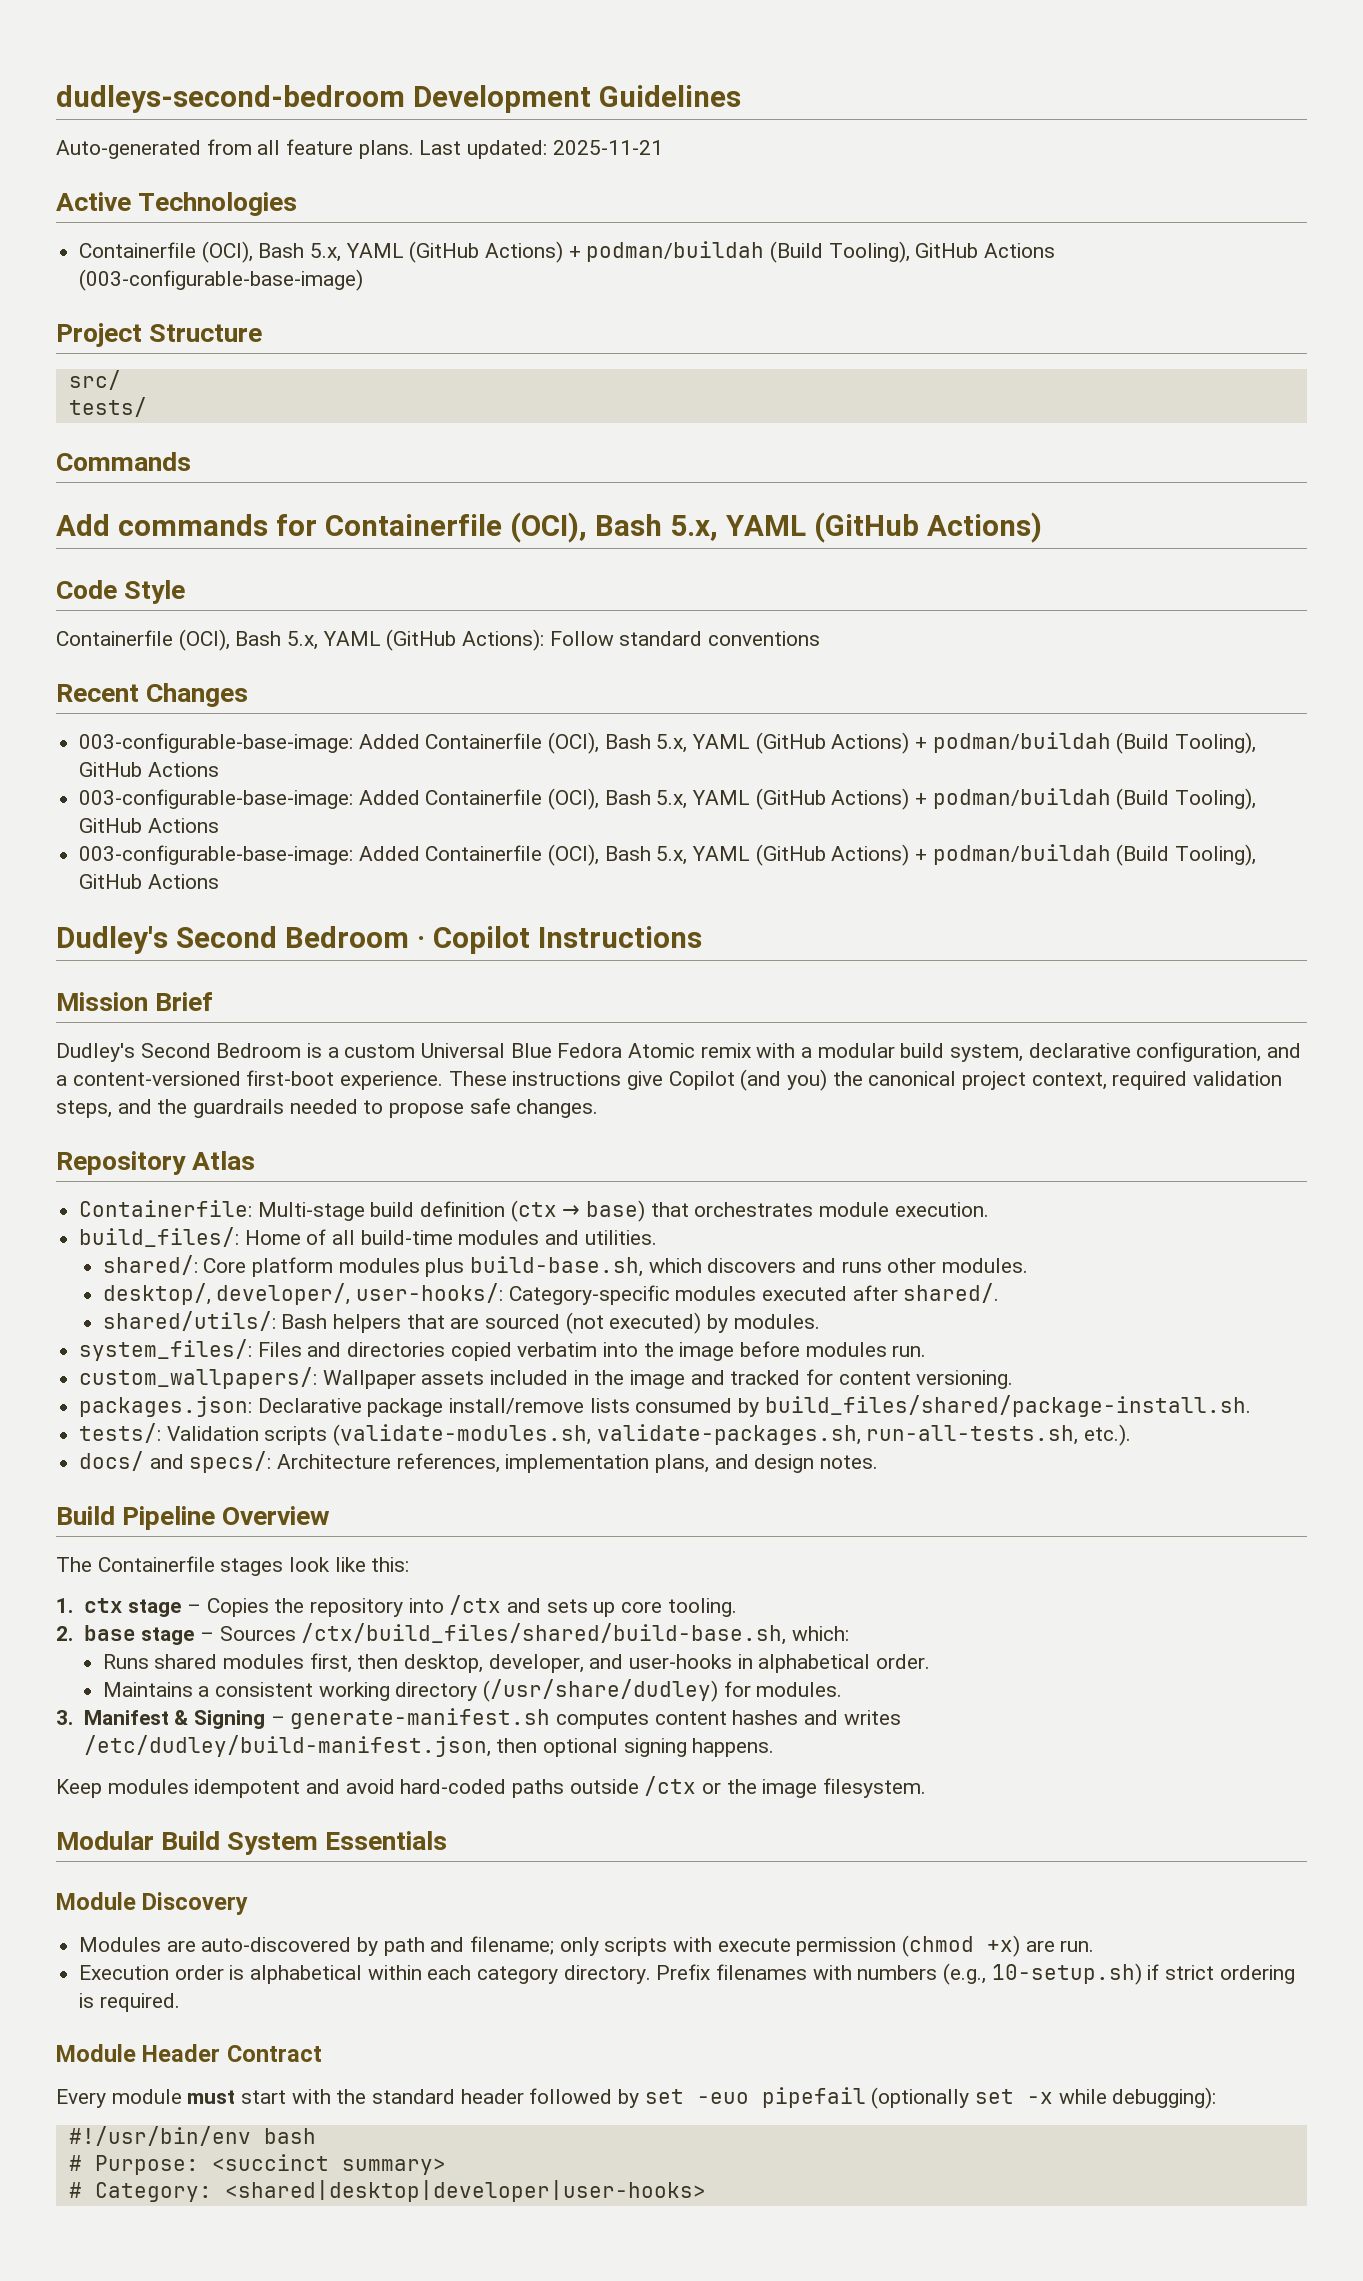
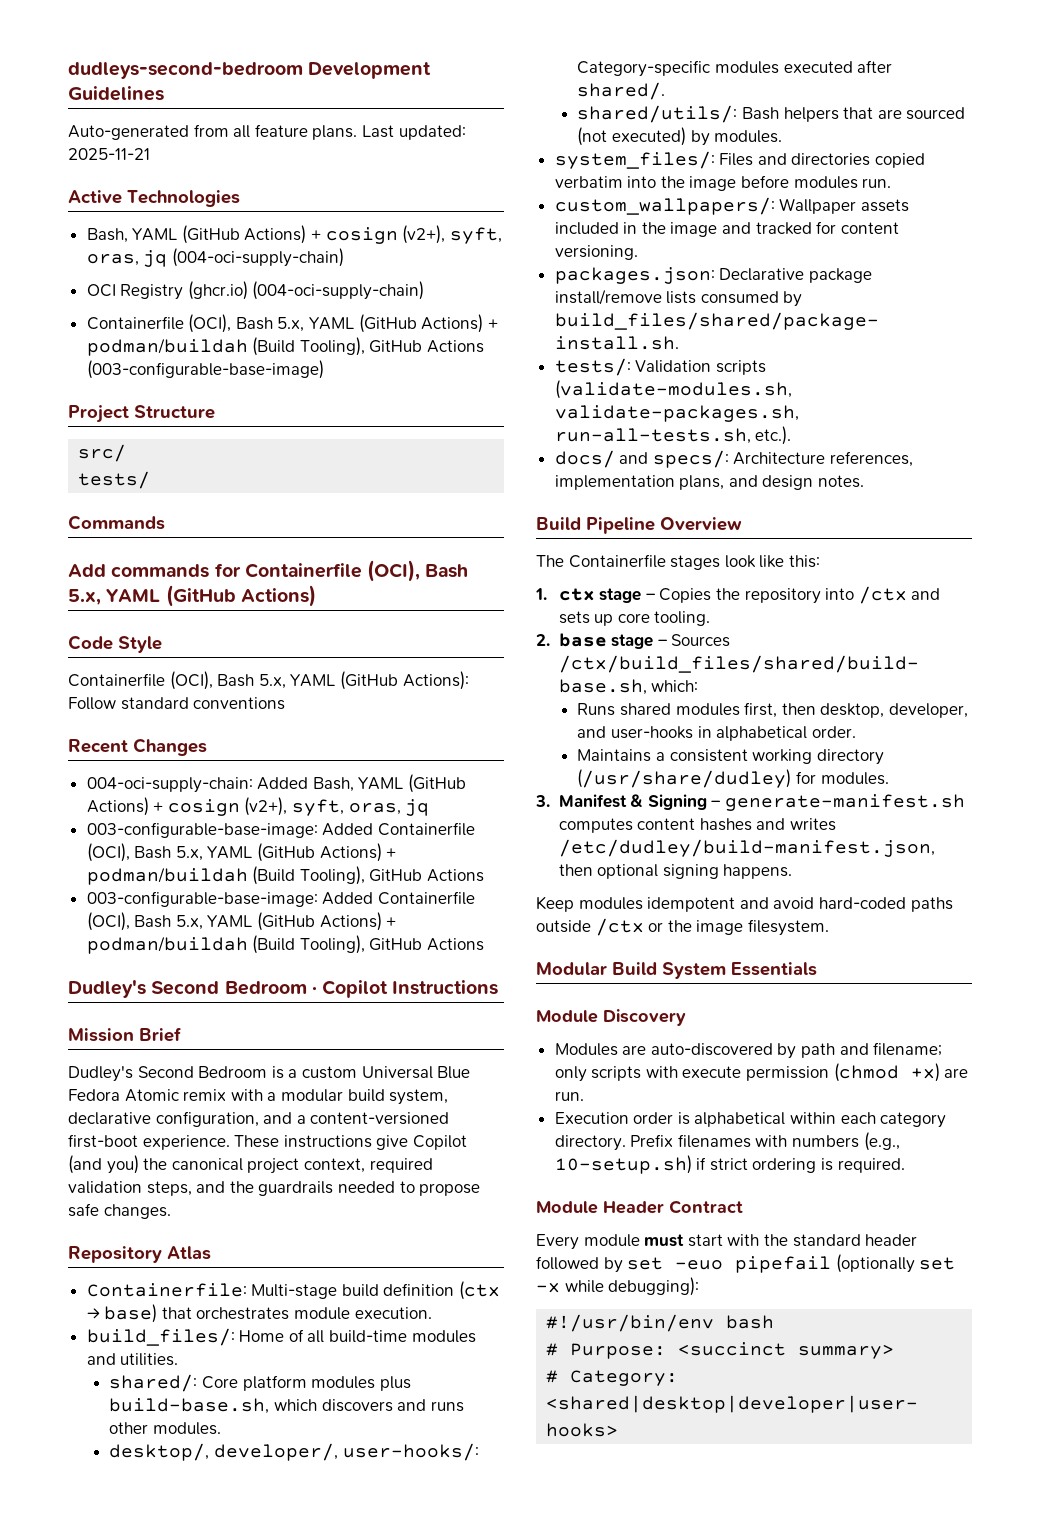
+ Bash, YAML (GitHub Actions) + cosign (v2+), syft, oras, jq (004-oci-supply-chain)
+ OCI Registry (ghcr.io) (004-oci-supply-chain)
  Recent Changes
- 003-configurable-base-image: Added Containerfile (OCI), Bash 5.x, YAML (GitHub Actions) + podman/buildah (Build Tooling), GitHub Actions
+ 004-oci-supply-chain: Added Bash, YAML (GitHub Actions) + cosign (v2+), syft, oras, jq

